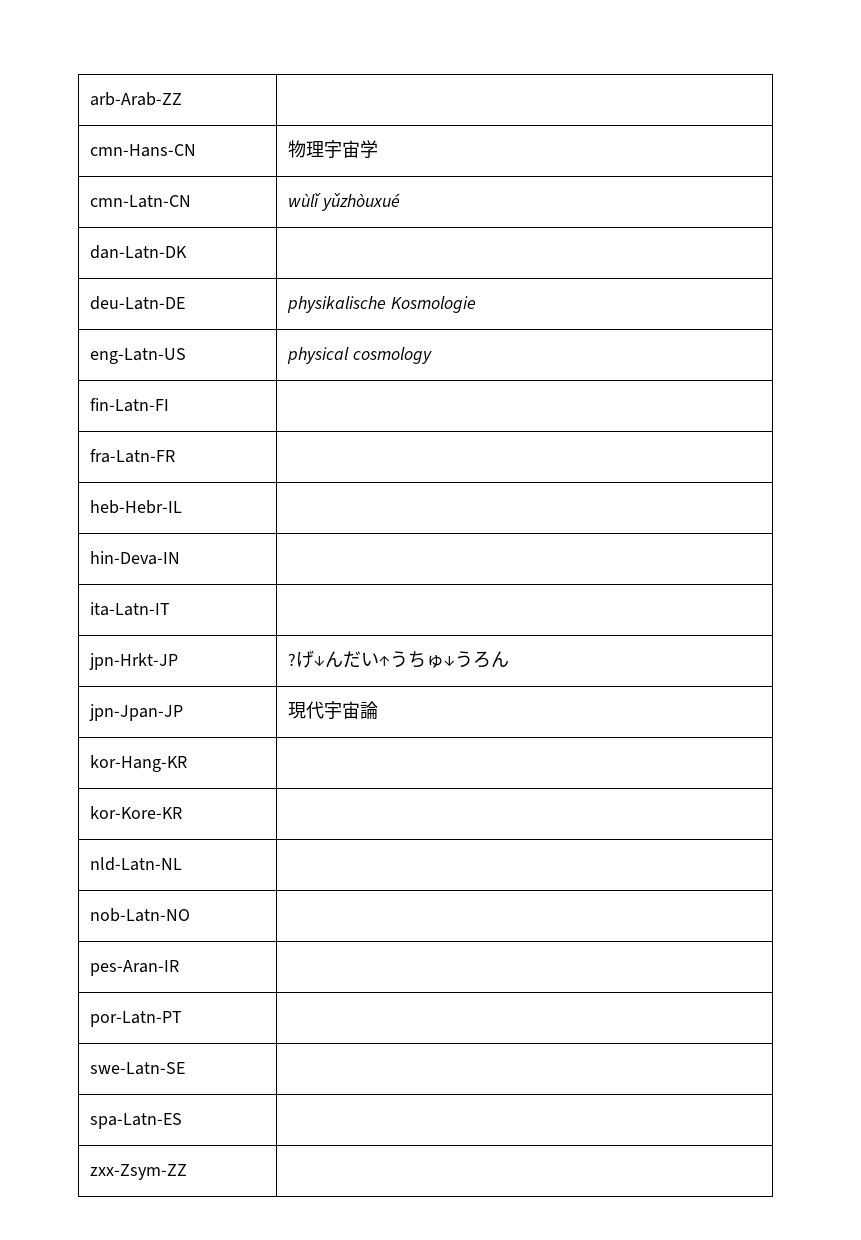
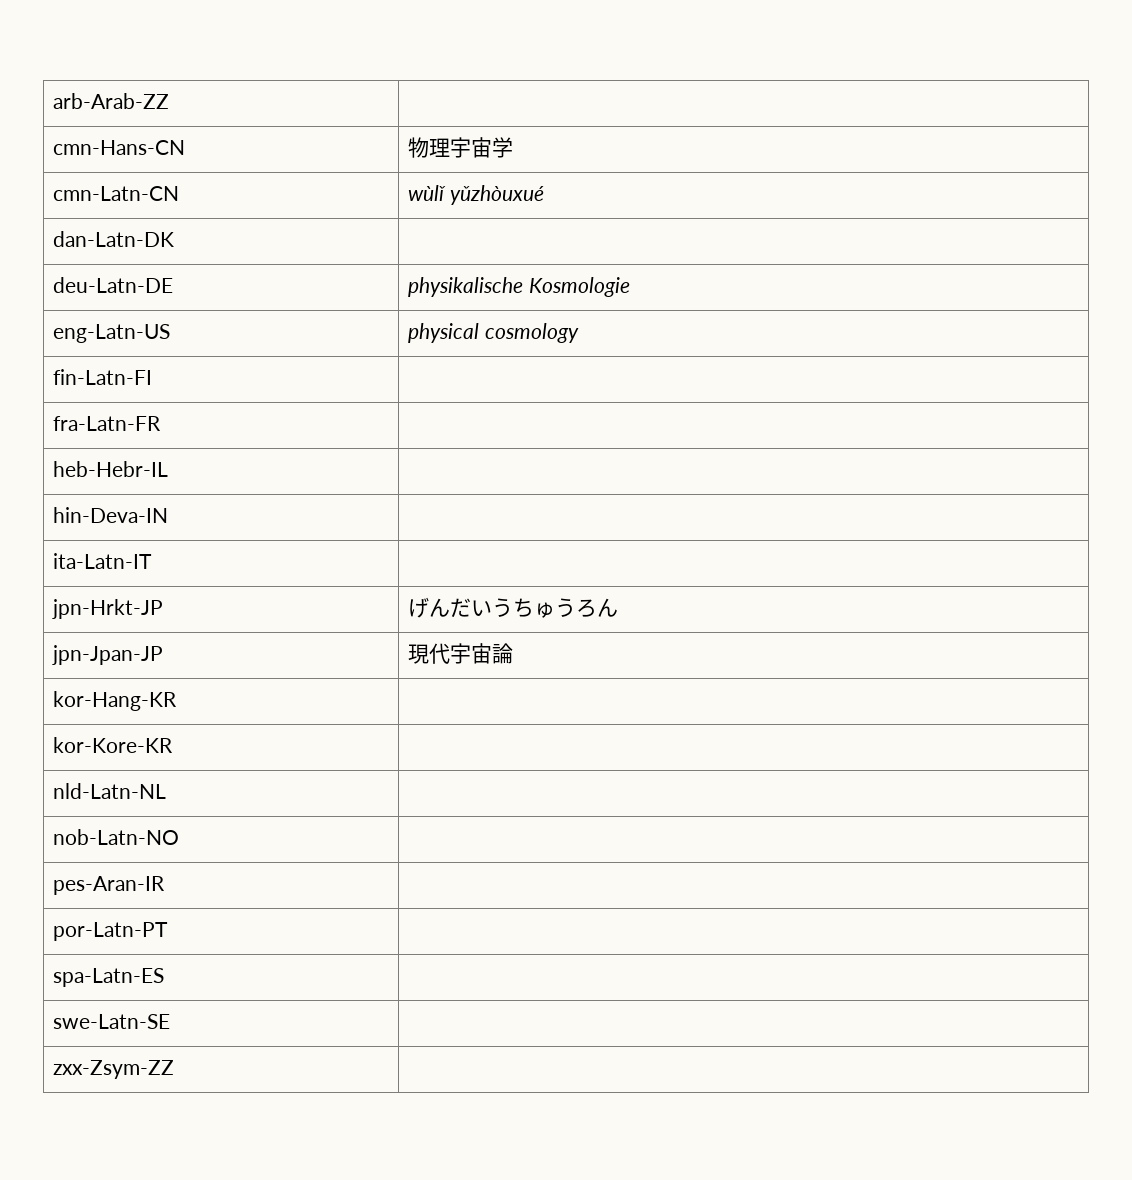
- jpn-Hrkt-JP | ?げ↓んだい↑うちゅ↓うろん
+ jpn-Hrkt-JP | げんだいうちゅうろん
+ spa-Latn-ES |
  swe-Latn-SE |
- spa-Latn-ES |

